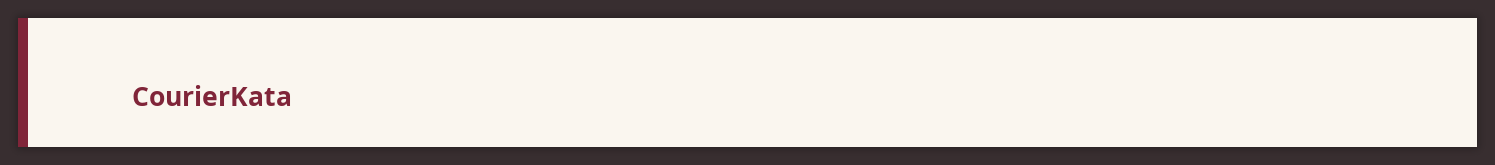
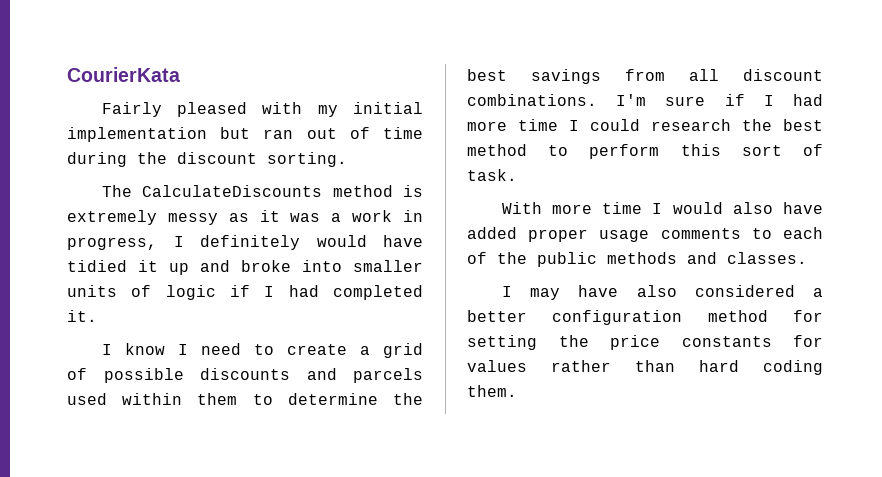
+ Fairly pleased with my initial implementation but ran out of time during the discount sorting.
+ The CalculateDiscounts method is extremely messy as it was a work in progress, I definitely would have tidied it up and broke into smaller units of logic if I had completed it.
+ I know I need to create a grid of possible discounts and parcels used within them to determine the best savings from all discount combinations. I'm sure if I had more time I could research the best method to perform this sort of task.
+ With more time I would also have added proper usage comments to each of the public methods and classes.
+ I may have also considered a better configuration method for setting the price constants for values rather than hard coding them.

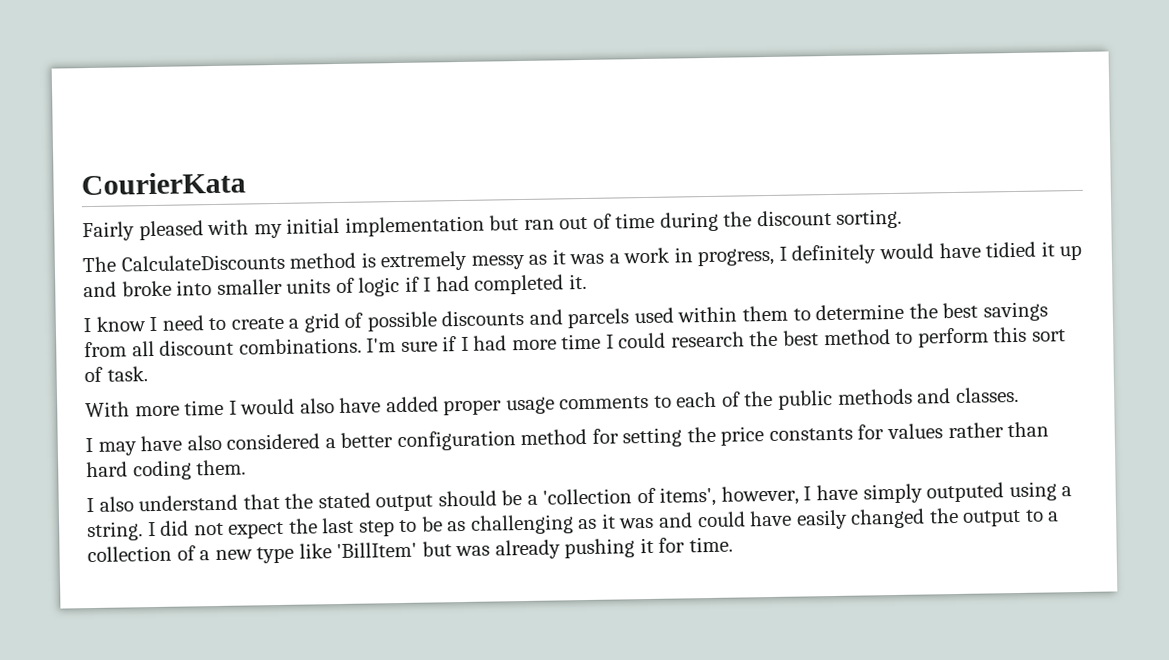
+ I also understand that the stated output should be a 'collection of items', however, I have simply outputed using a string. I did not expect the last step to be as challenging as it was and could have easily changed the output to a collection of a new type like 'BillItem' but was already pushing it for time.

